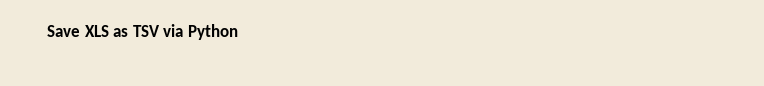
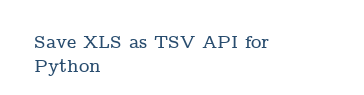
- Save XLS as TSV via Python
+ Save XLS as TSV API for Python

